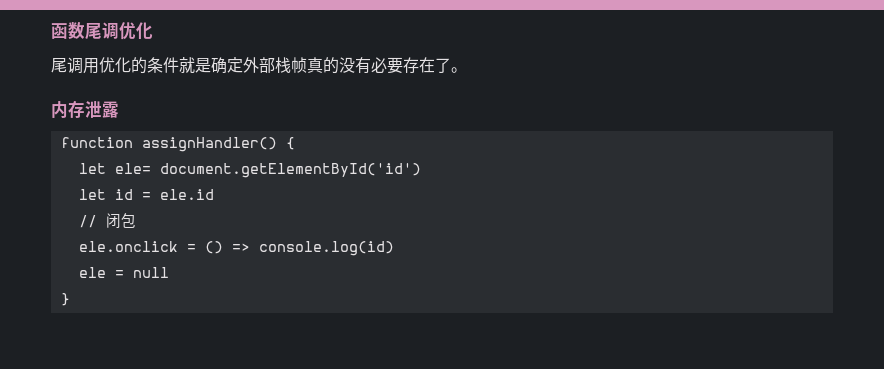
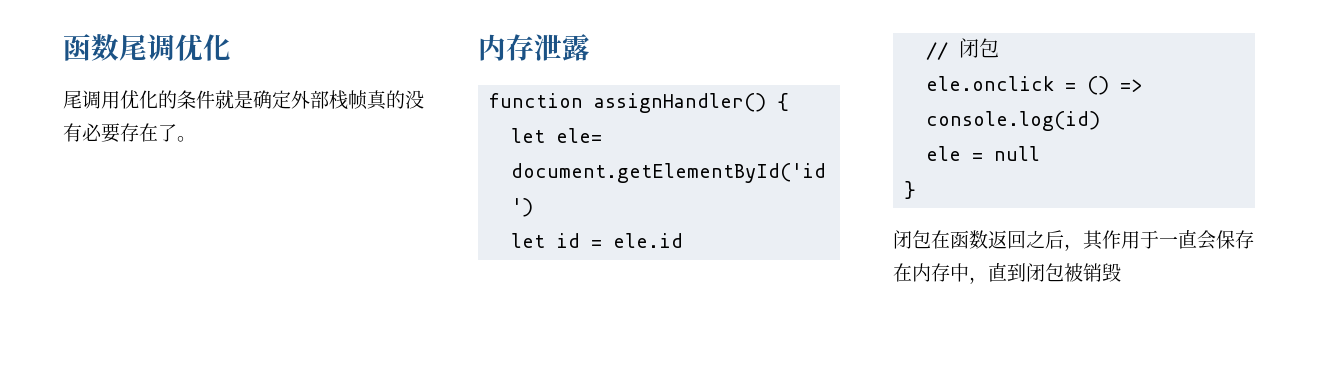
+ 闭包在函数返回之后，其作用于一直会保存在内存中，直到闭包被销毁

